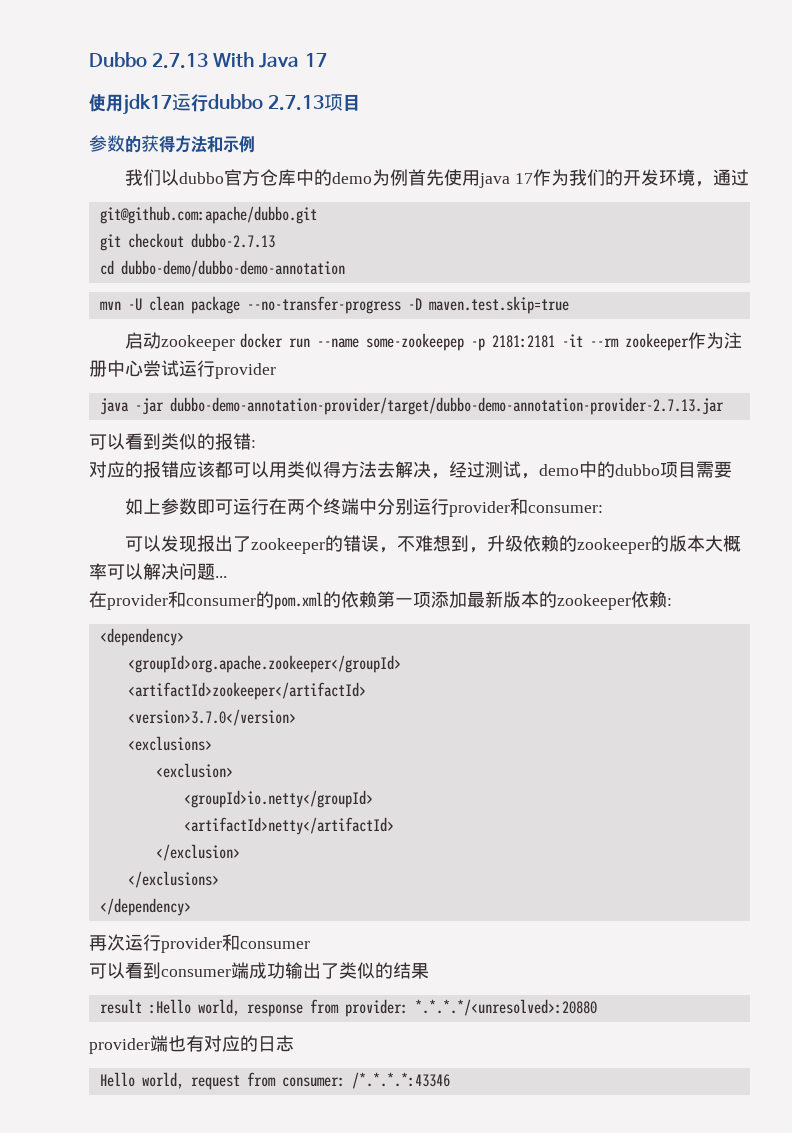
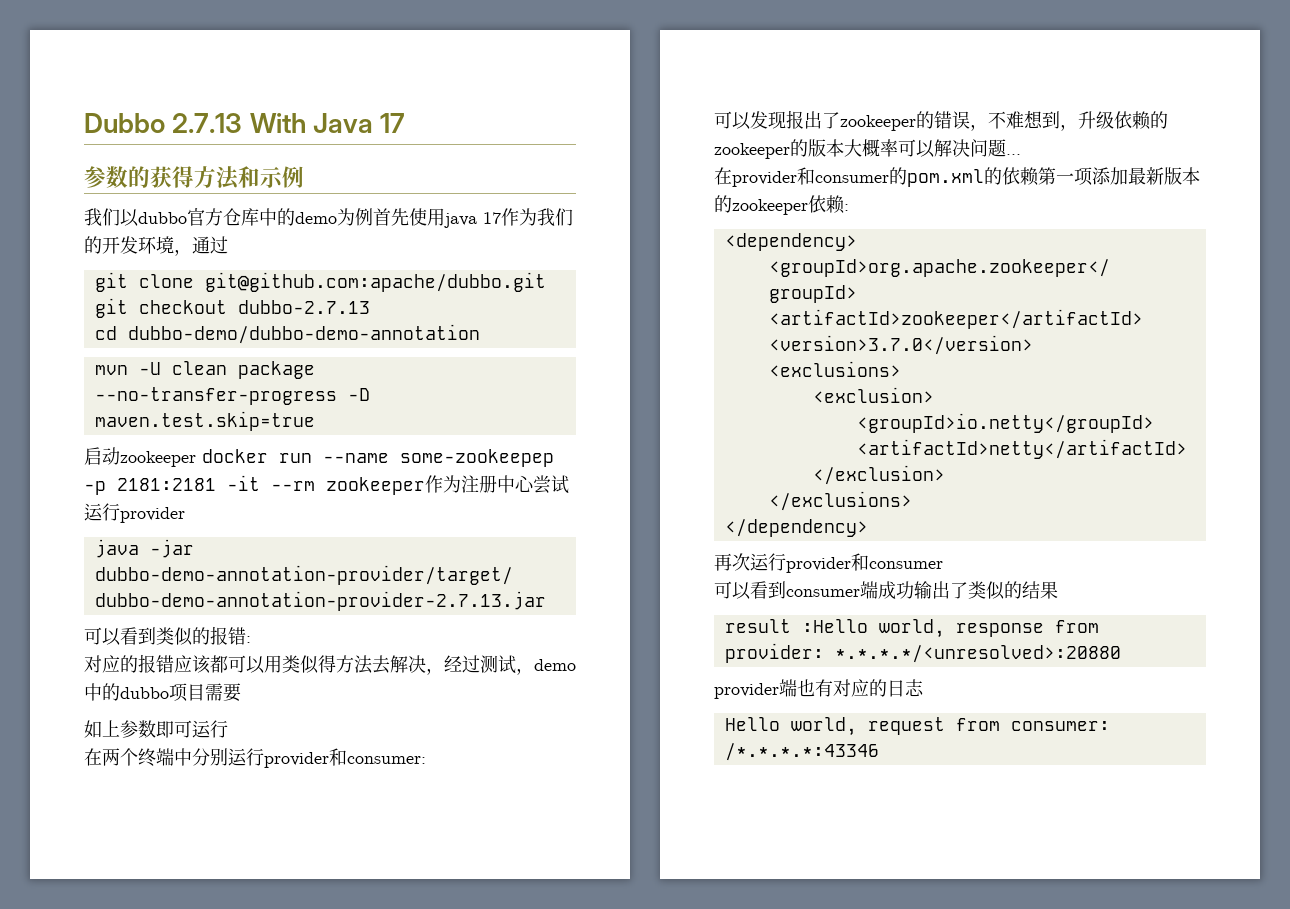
- 使用jdk17运行dubbo 2.7.13项目
- git@github.com:apache/dubbo.git
+ git clone git@github.com:apache/dubbo.git
- 如上参数即可运行在两个终端中分别运行provider和consumer:
+ 如上参数即可运行
+ 在两个终端中分别运行provider和consumer:

